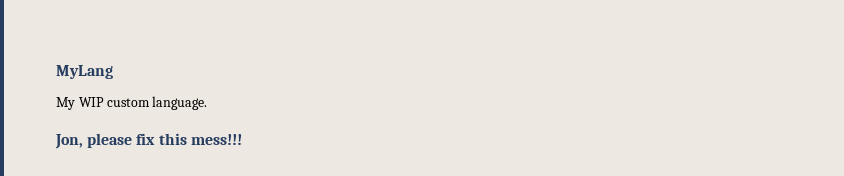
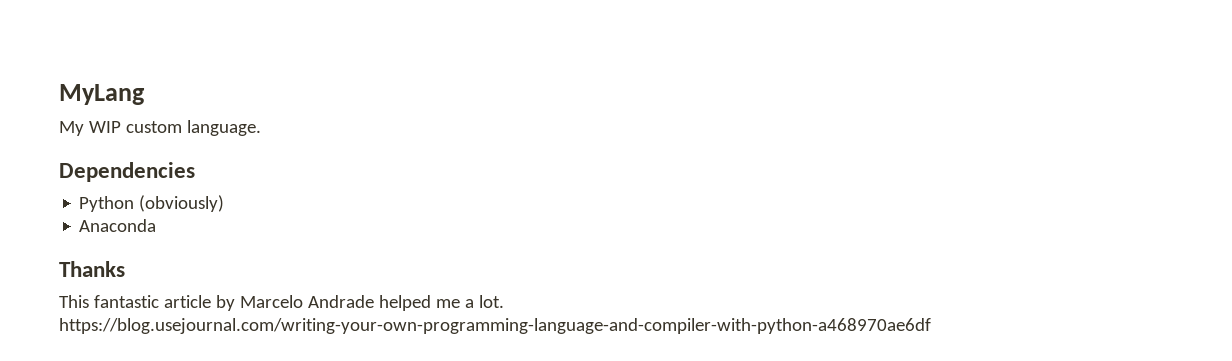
- Jon, please fix this mess!!!
+ Dependencies
+ Python (obviously)
+ Anaconda
+ Thanks
+ This fantastic article by Marcelo Andrade helped me a lot. https://blog.usejournal.com/writing-your-own-programming-language-and-compiler-with-python-a468970ae6df

